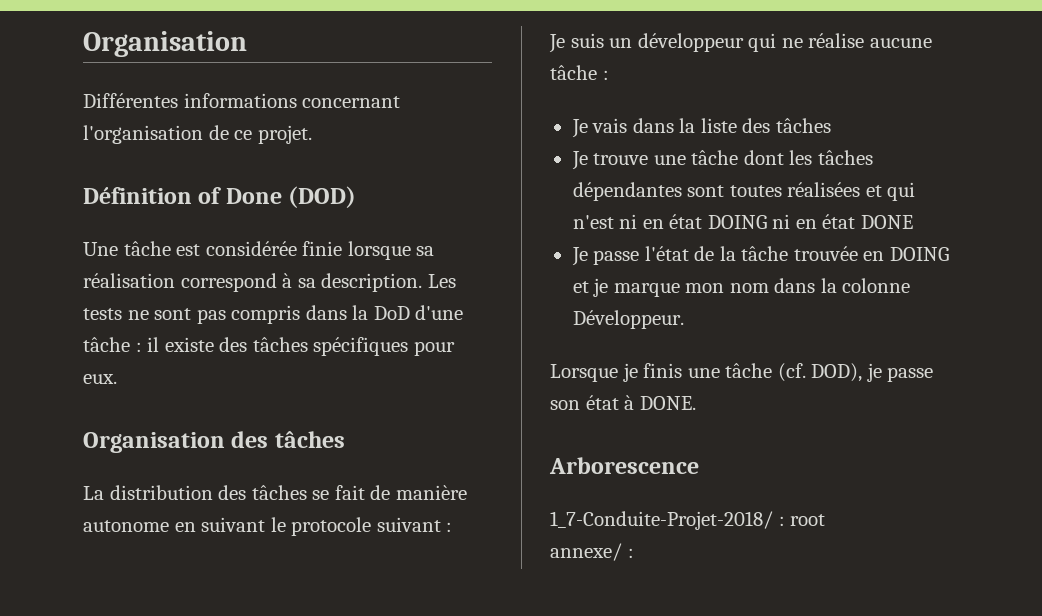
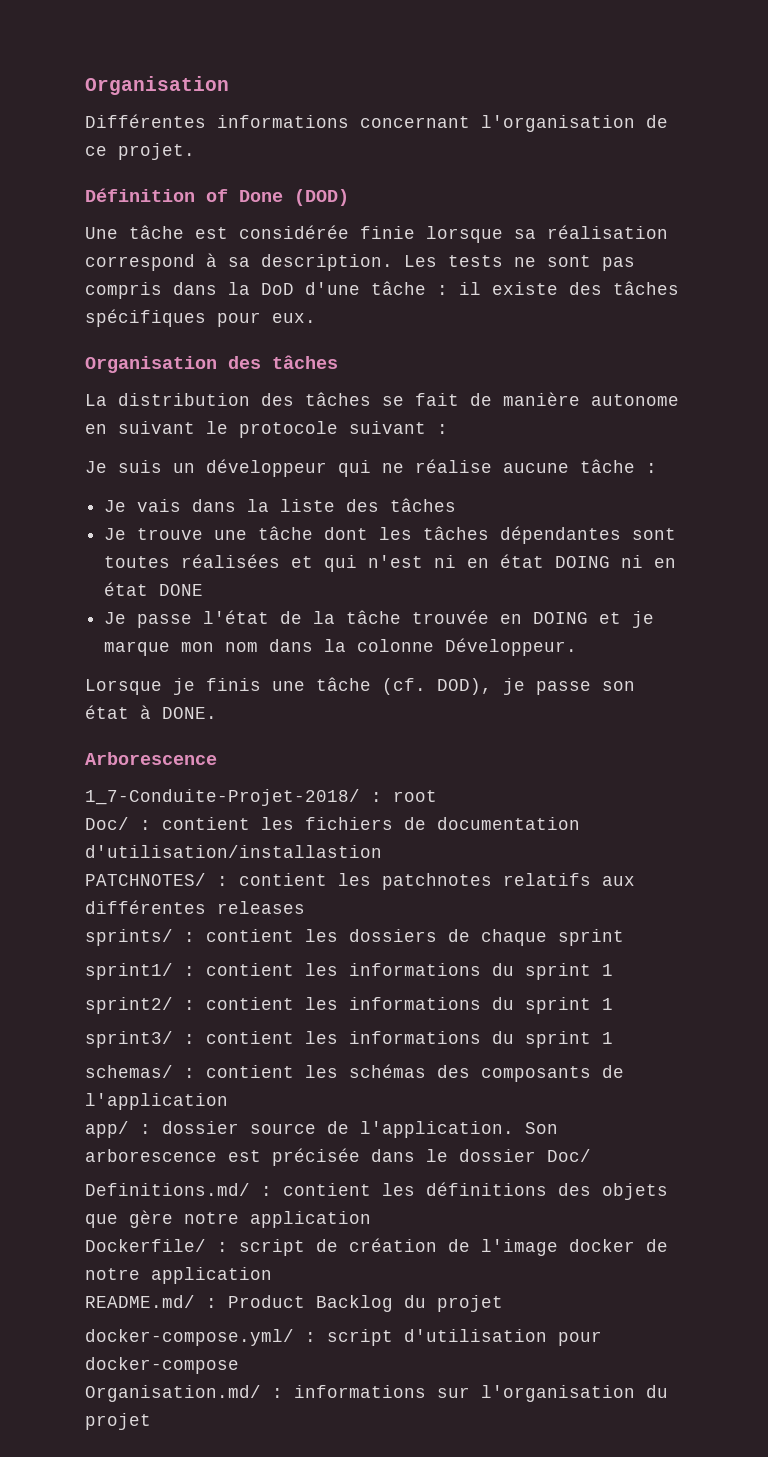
- annexe/ :
+ Doc/ : contient les fichiers de documentation d'utilisation/installastion
+ PATCHNOTES/ : contient les patchnotes relatifs aux différentes releases
+ sprints/ : contient les dossiers de chaque sprint
+ sprint1/ : contient les informations du sprint 1
+ sprint2/ : contient les informations du sprint 1
+ sprint3/ : contient les informations du sprint 1
+ schemas/ : contient les schémas des composants de l'application
+ app/ : dossier source de l'application. Son arborescence est précisée dans le dossier Doc/
+ Definitions.md/ : contient les définitions des objets que gère notre application
+ Dockerfile/ : script de création de l'image docker de notre application
+ README.md/ : Product Backlog du projet
+ docker-compose.yml/ : script d'utilisation pour docker-compose
+ Organisation.md/ : informations sur l'organisation du projet

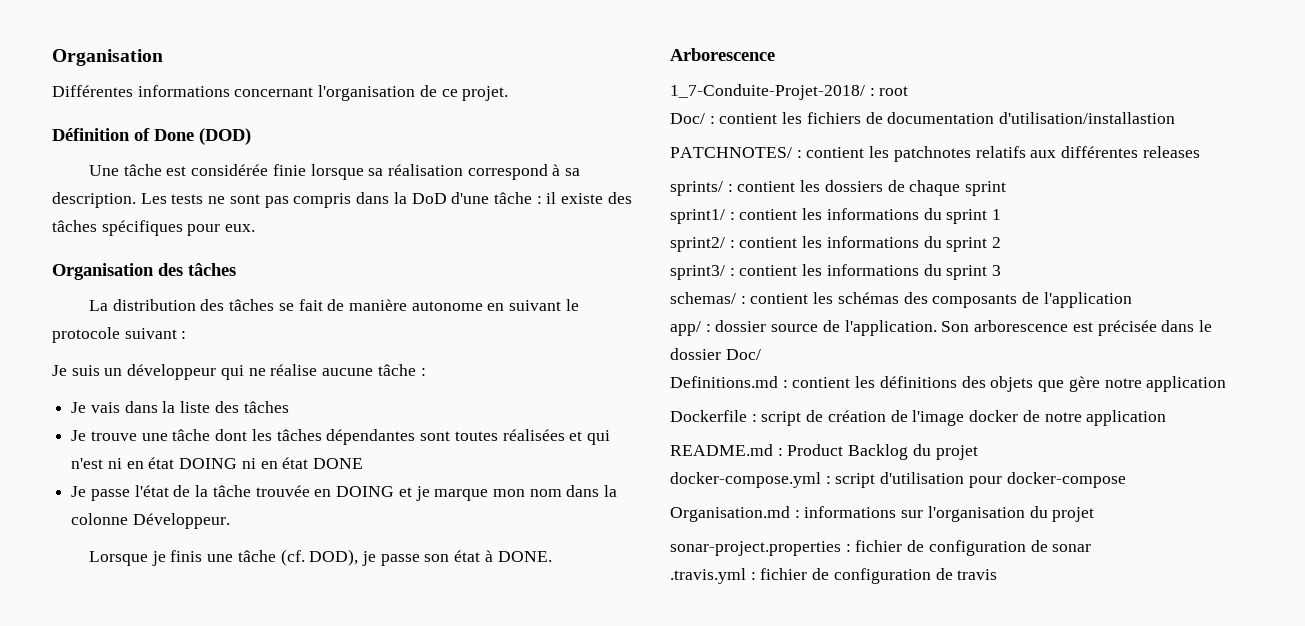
- sprint2/ : contient les informations du sprint 1
+ sprint2/ : contient les informations du sprint 2
- sprint3/ : contient les informations du sprint 1
+ sprint3/ : contient les informations du sprint 3
- Definitions.md/ : contient les définitions des objets que gère notre application
+ Definitions.md : contient les définitions des objets que gère notre application
- Dockerfile/ : script de création de l'image docker de notre application
+ Dockerfile : script de création de l'image docker de notre application
- README.md/ : Product Backlog du projet
+ README.md : Product Backlog du projet
- docker-compose.yml/ : script d'utilisation pour docker-compose
+ docker-compose.yml : script d'utilisation pour docker-compose
- Organisation.md/ : informations sur l'organisation du projet
+ Organisation.md : informations sur l'organisation du projet
+ sonar-project.properties : fichier de configuration de sonar
+ .travis.yml : fichier de configuration de travis

